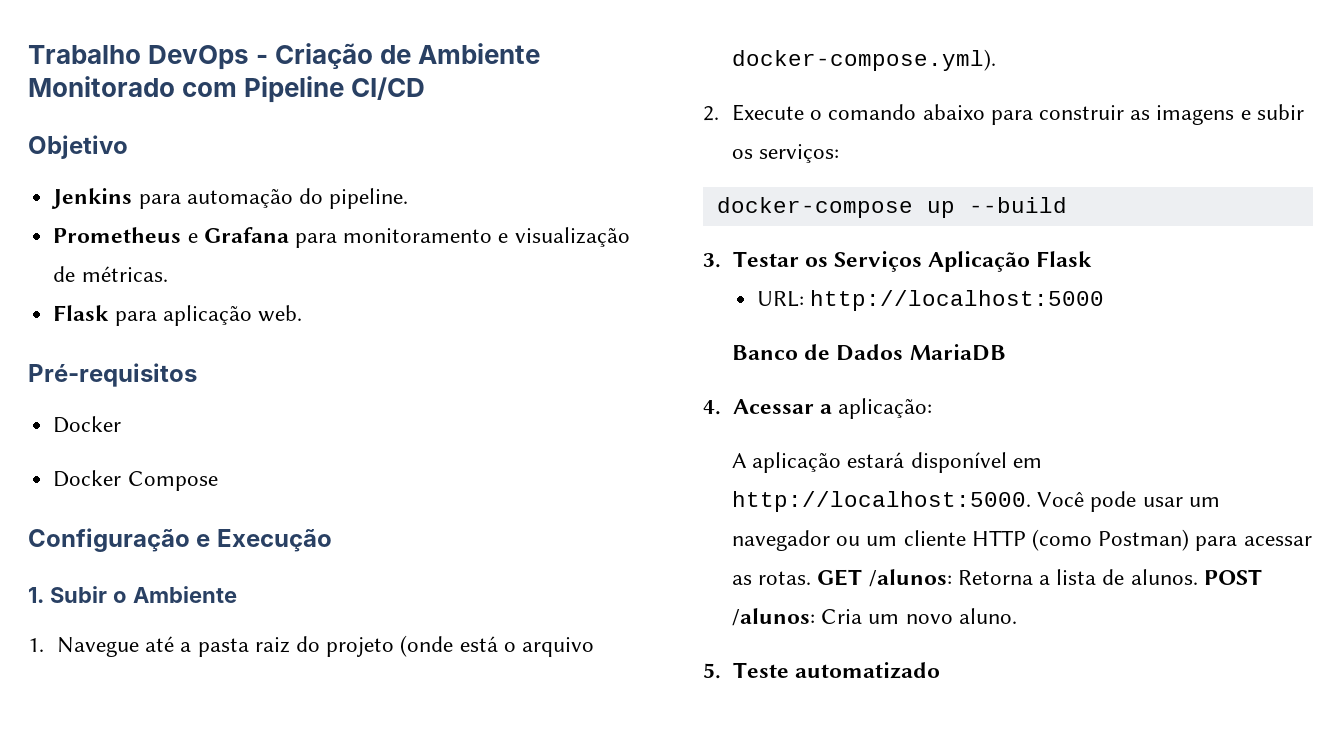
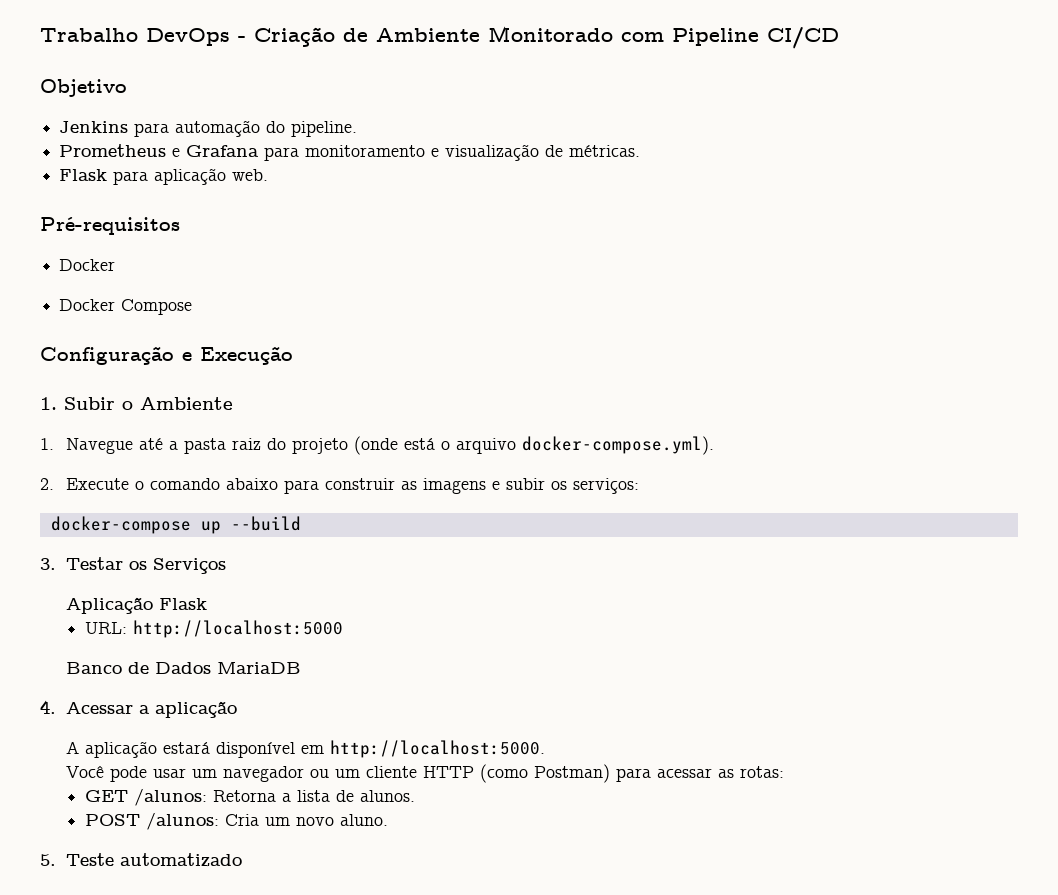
- 3. Testar os Serviços Aplicação Flask
+ 3. Testar os Serviços
+ Aplicação Flask
- 4. Acessar a aplicação:
+ 4. Acessar a aplicação
- A aplicação estará disponível em http://localhost:5000. Você pode usar um navegador ou um cliente HTTP (como Postman) para acessar as rotas. GET /alunos: Retorna a lista de alunos. POST /alunos: Cria um novo aluno.
+ A aplicação estará disponível em http://localhost:5000.
+ Você pode usar um navegador ou um cliente HTTP (como Postman) para acessar as rotas:
+ GET /alunos: Retorna a lista de alunos.
+ POST /alunos: Cria um novo aluno.

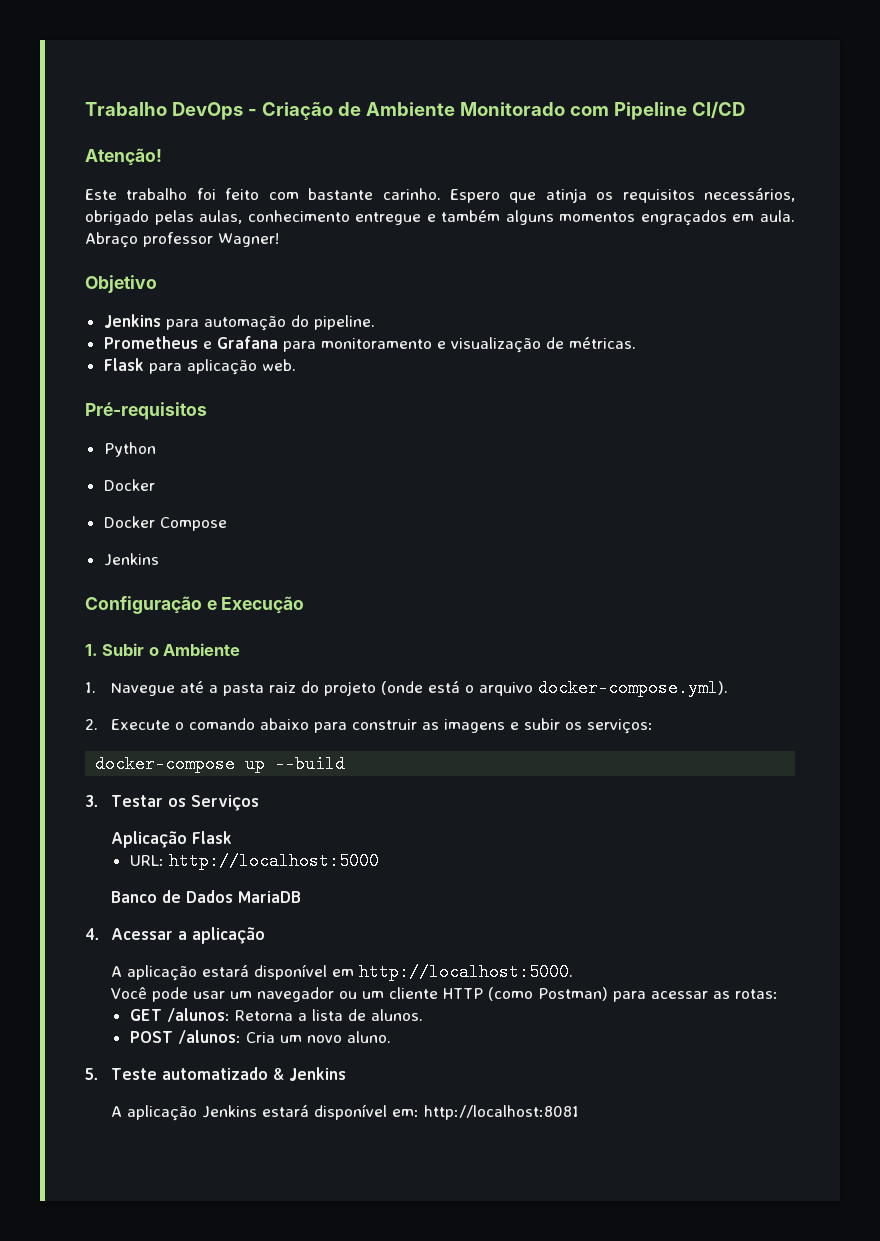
+ Atenção!
+ Este trabalho foi feito com bastante carinho. Espero que atinja os requisitos necessários, obrigado pelas aulas, conhecimento entregue e também alguns momentos engraçados em aula. Abraço professor Wagner!
+ Python
  Docker Compose
+ Jenkins
- 5. Teste automatizado
+ 5. Teste automatizado & Jenkins
+ A aplicação Jenkins estará disponível em: http://localhost:8081

